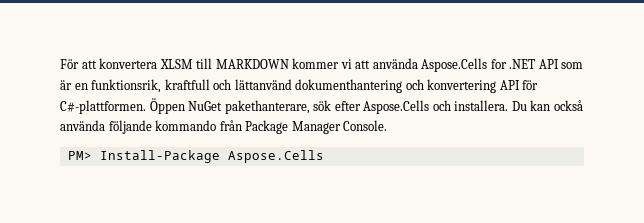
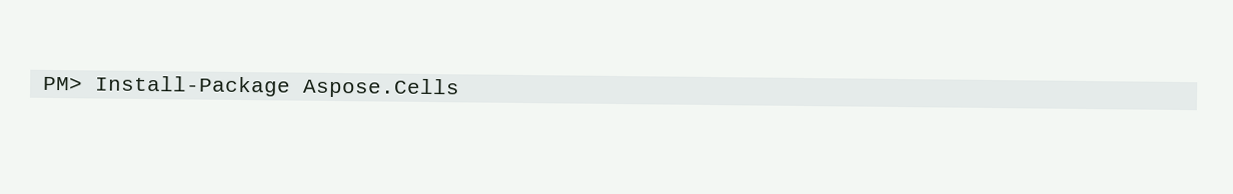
- För att konvertera XLSM till MARKDOWN kommer vi att använda Aspose.Cells for .NET API som är en funktionsrik, kraftfull och lättanvänd dokumenthantering och konvertering API för C#-plattformen. Öppen NuGet pakethanterare, sök efter Aspose.Cells och installera. Du kan också använda följande kommando från Package Manager Console.

